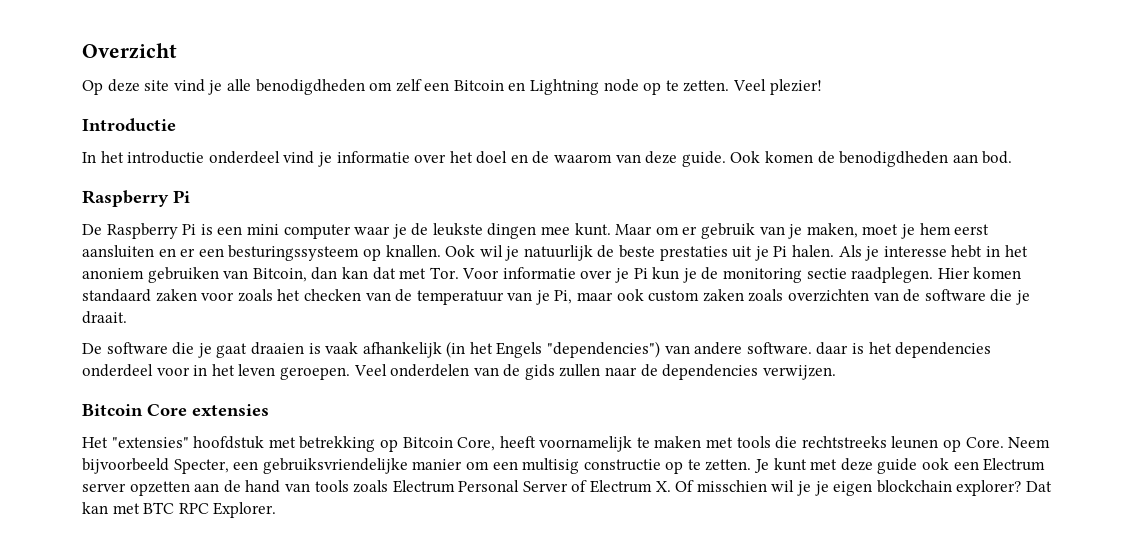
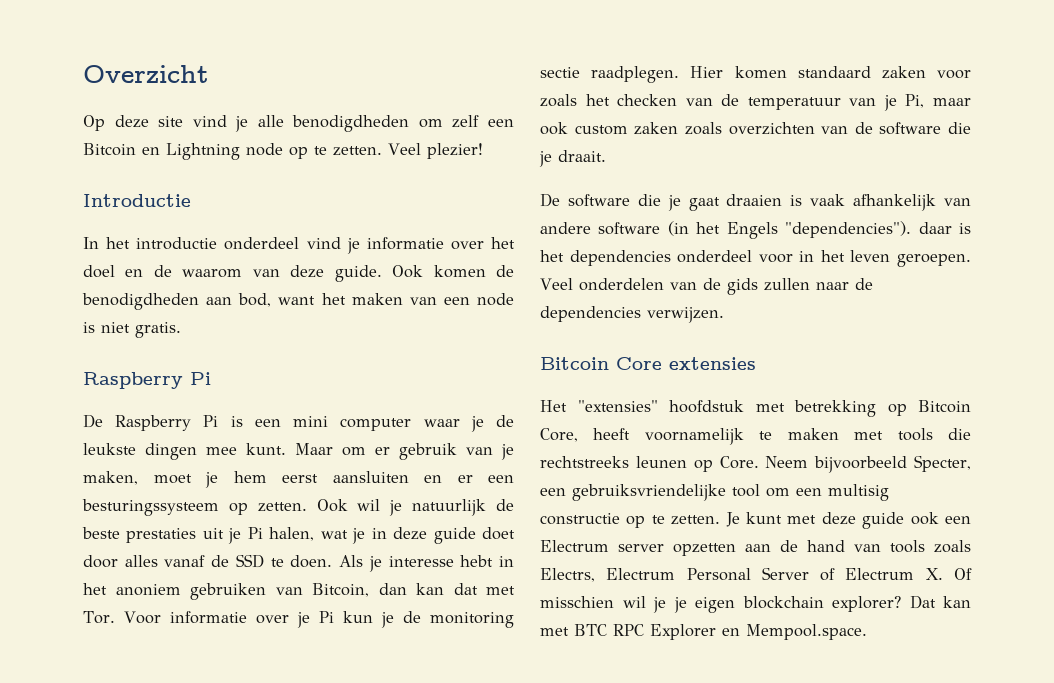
- Ook komen de benodigdheden aan bod.
+ Ook komen de benodigdheden aan bod, want het maken van een node is niet gratis.
- Maar om er gebruik van je maken, moet je hem eerst aansluiten en er een besturingssysteem op knallen.
+ Maar om er gebruik van je maken, moet je hem eerst aansluiten en er een besturingssysteem op zetten.
- Ook wil je natuurlijk de beste prestaties uit je Pi halen.
+ Ook wil je natuurlijk de beste prestaties uit je Pi halen, wat je in deze guide doet door alles vanaf de SSD te doen.
- De software die je gaat draaien is vaak afhankelijk (in het Engels "dependencies") van andere software. daar is het dependencies onderdeel voor in het leven geroepen.
+ De software die je gaat draaien is vaak afhankelijk van andere software (in het Engels "dependencies"). daar is het dependencies onderdeel voor in het leven geroepen.
- Neem bijvoorbeeld Specter, een gebruiksvriendelijke manier om een multisig constructie op te zetten.
+ Neem bijvoorbeeld Specter, een gebruiksvriendelijke tool om een multisig constructie op te zetten.
- Je kunt met deze guide ook een Electrum server opzetten aan de hand van tools zoals Electrum Personal Server of Electrum X. Of misschien wil je je eigen blockchain explorer?
+ Je kunt met deze guide ook een Electrum server opzetten aan de hand van tools zoals Electrs, Electrum Personal Server of Electrum X. Of misschien wil je je eigen blockchain explorer?
- Dat kan met BTC RPC Explorer.
+ Dat kan met BTC RPC Explorer en Mempool.space.

